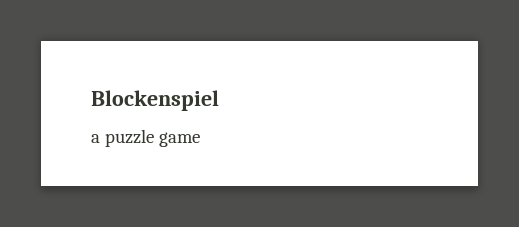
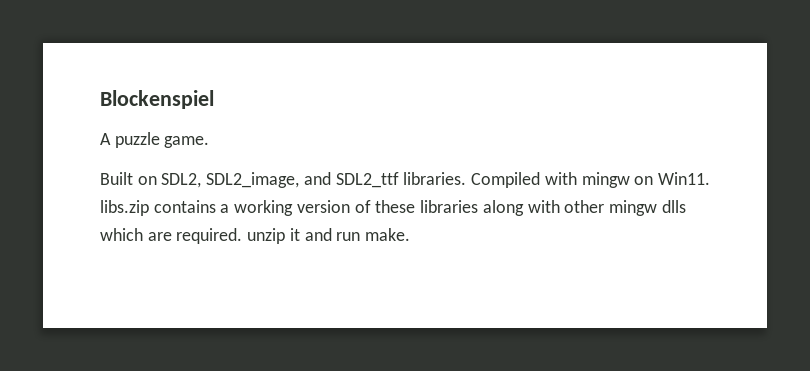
- a puzzle game
+ A puzzle game.
+ Built on SDL2, SDL2_image, and SDL2_ttf libraries. Compiled with mingw on Win11. libs.zip contains a working version of these libraries along with other mingw dlls which are required. unzip it and run make.

